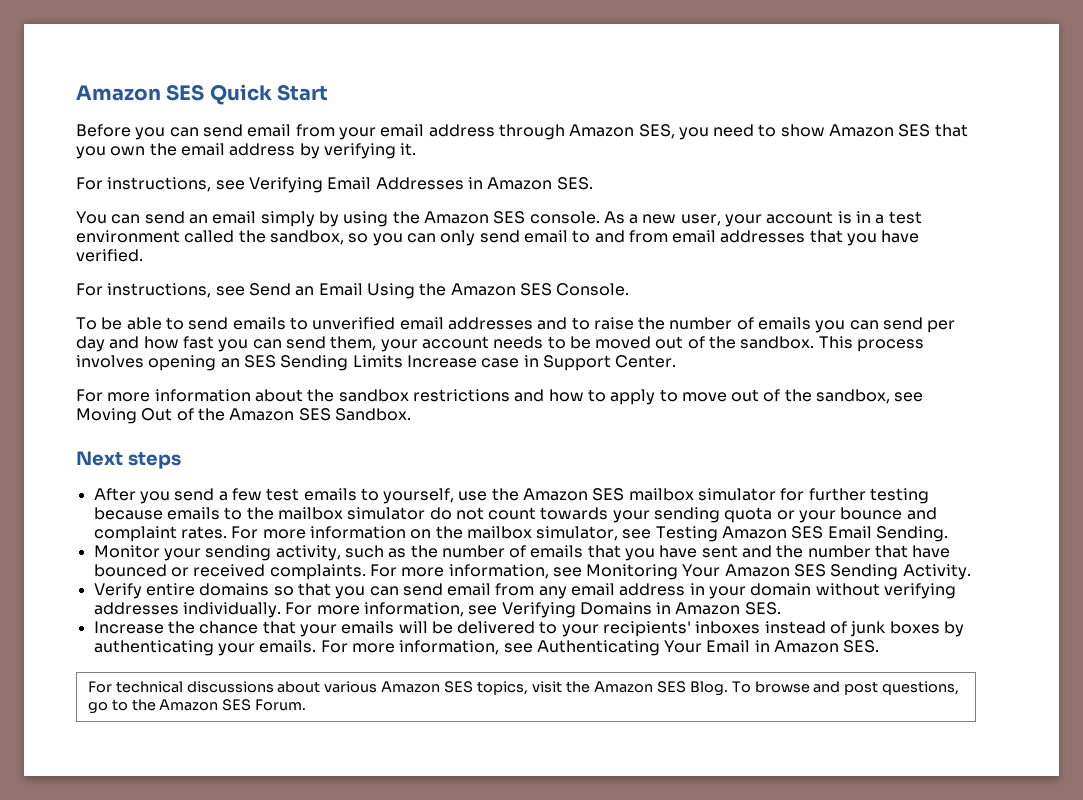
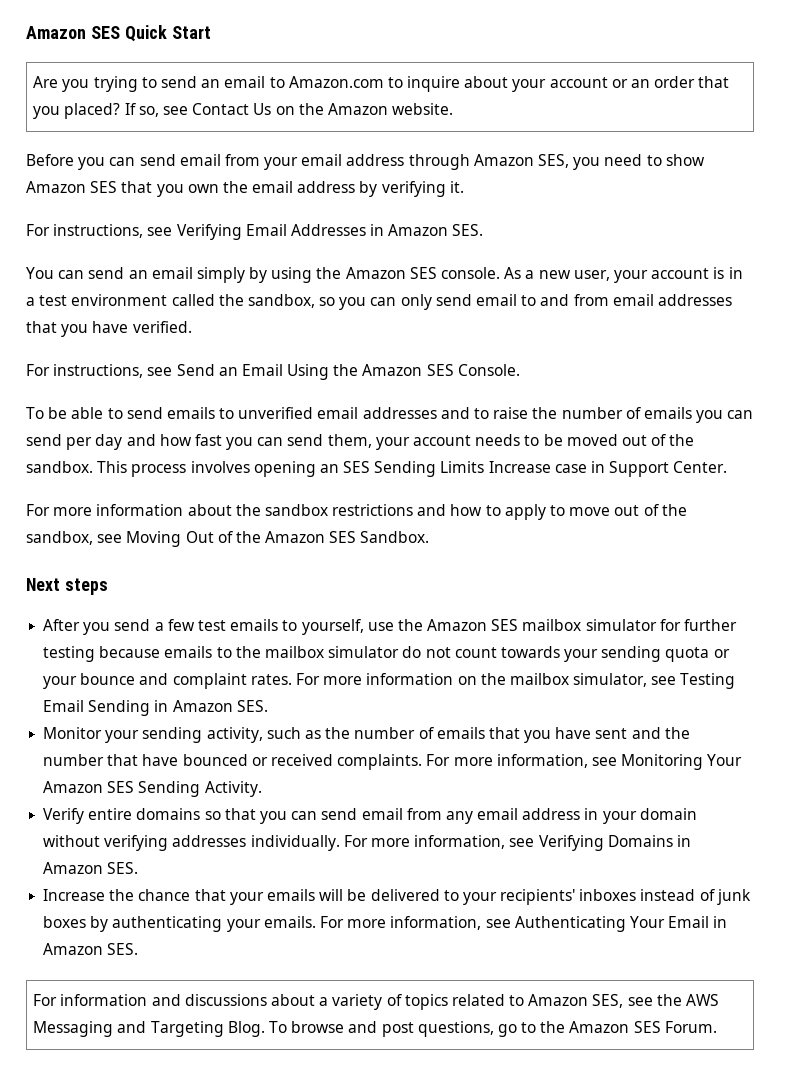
+ Are you trying to send an email to Amazon.com to inquire about your account or an order that you placed? If so, see Contact Us on the Amazon website.
- For more information on the mailbox simulator, see Testing Amazon SES Email Sending.
+ For more information on the mailbox simulator, see Testing Email Sending in Amazon SES.
- For technical discussions about various Amazon SES topics, visit the Amazon SES Blog. To browse and post questions, go to the Amazon SES Forum.
+ For information and discussions about a variety of topics related to Amazon SES, see the AWS Messaging and Targeting Blog. To browse and post questions, go to the Amazon SES Forum.

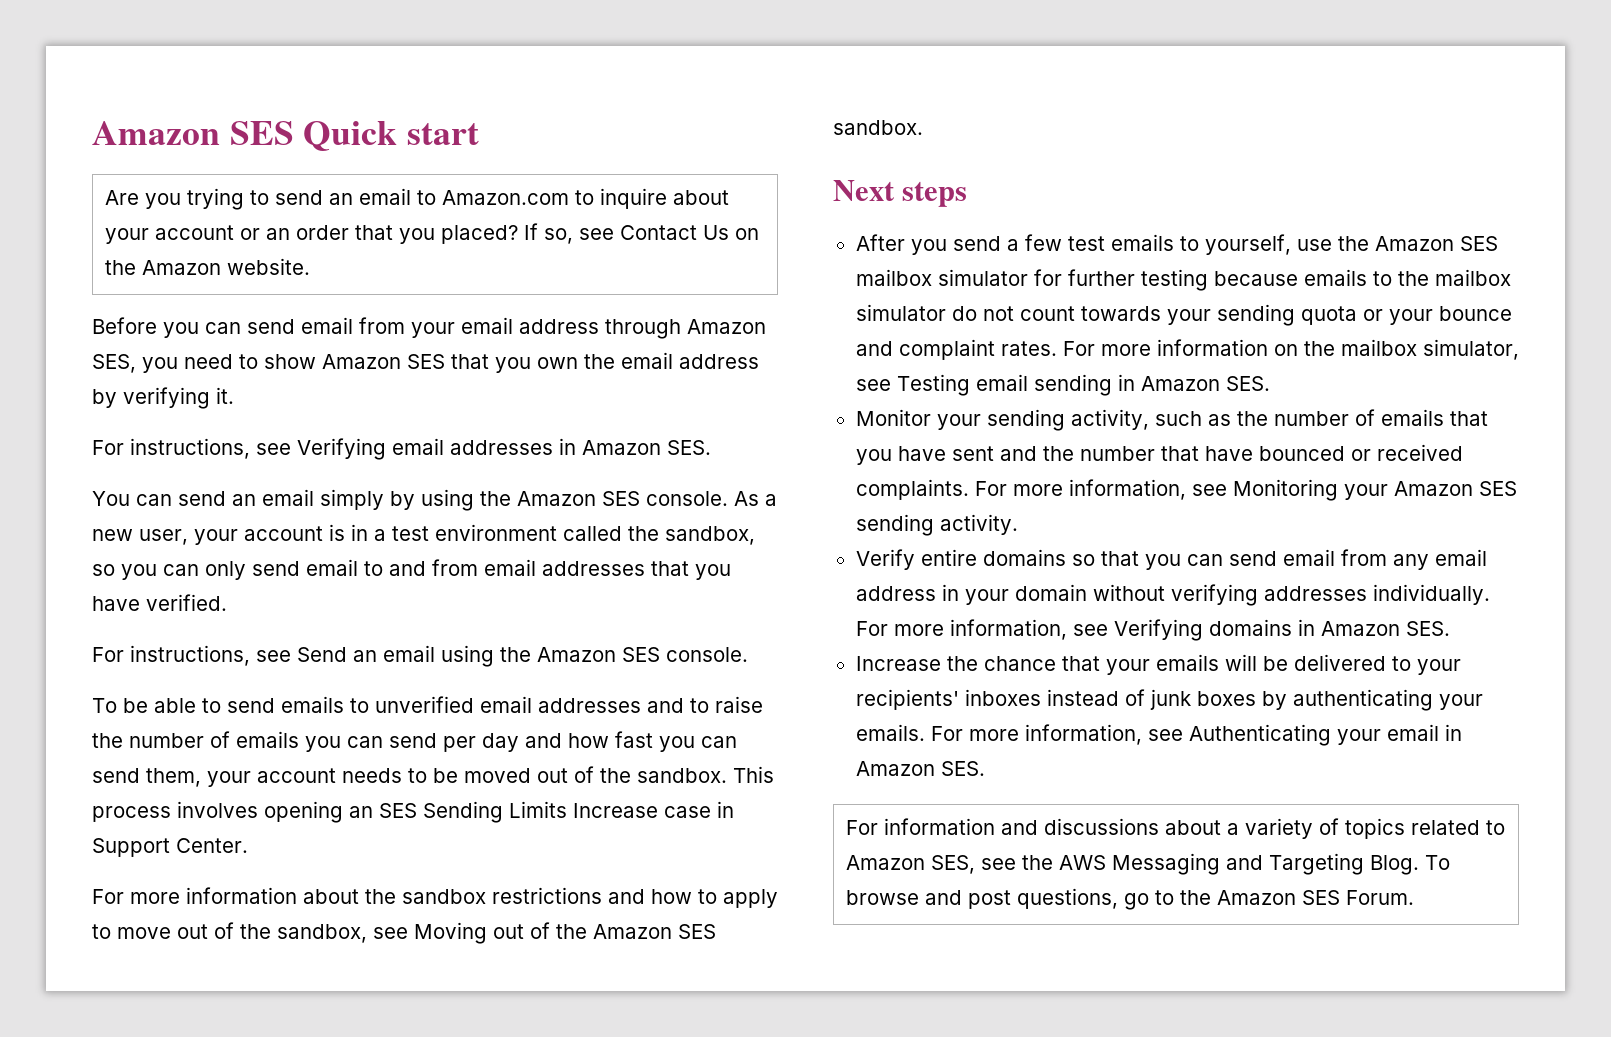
- Amazon SES Quick Start
+ Amazon SES Quick start
- For instructions, see Verifying Email Addresses in Amazon SES.
+ For instructions, see Verifying email addresses in Amazon SES.
- For instructions, see Send an Email Using the Amazon SES Console.
+ For instructions, see Send an email using the Amazon SES console.
- For more information about the sandbox restrictions and how to apply to move out of the sandbox, see Moving Out of the Amazon SES Sandbox.
+ For more information about the sandbox restrictions and how to apply to move out of the sandbox, see Moving out of the Amazon SES sandbox.
- For more information on the mailbox simulator, see Testing Email Sending in Amazon SES.
+ For more information on the mailbox simulator, see Testing email sending in Amazon SES.
- For more information, see Monitoring Your Amazon SES Sending Activity.
+ For more information, see Monitoring your Amazon SES sending activity.
- For more information, see Verifying Domains in Amazon SES.
+ For more information, see Verifying domains in Amazon SES.
- For more information, see Authenticating Your Email in Amazon SES.
+ For more information, see Authenticating your email in Amazon SES.

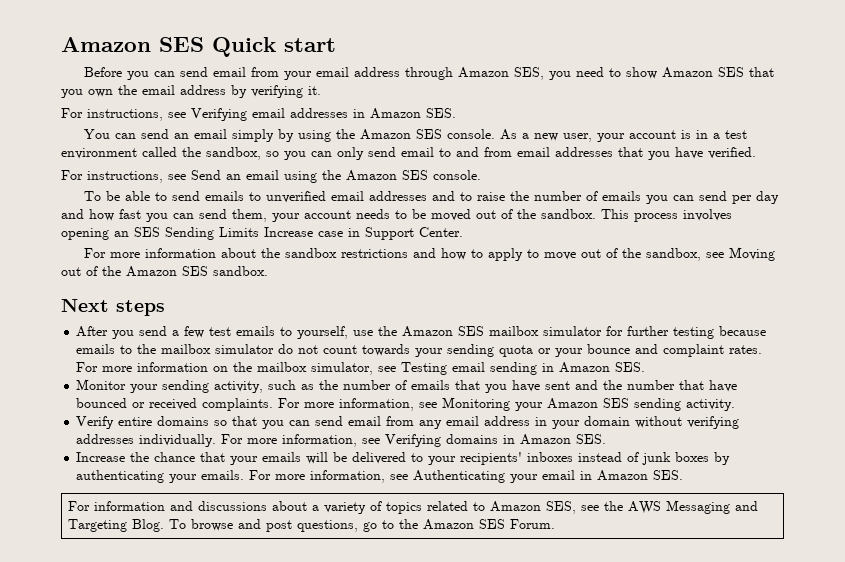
- Are you trying to send an email to Amazon.com to inquire about your account or an order that you placed? If so, see Contact Us on the Amazon website.

